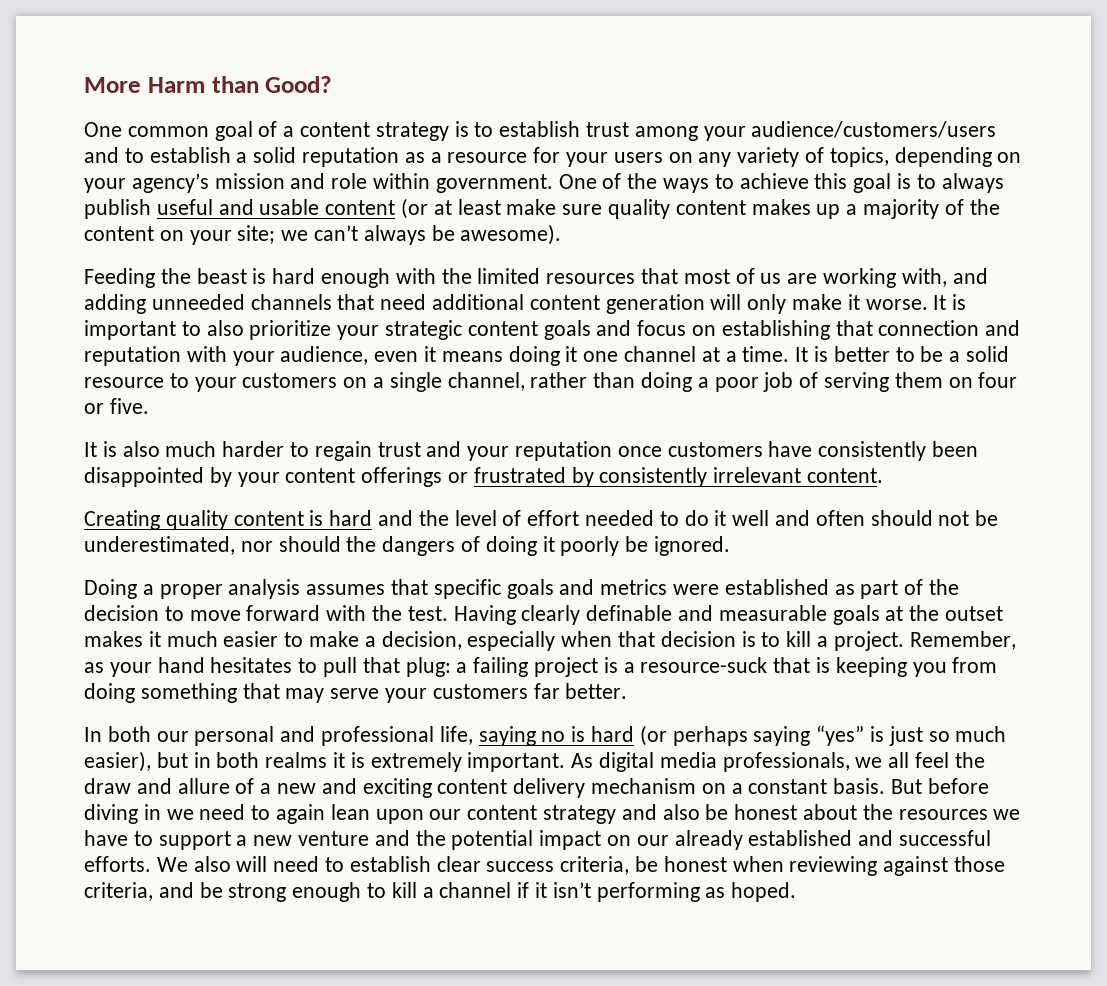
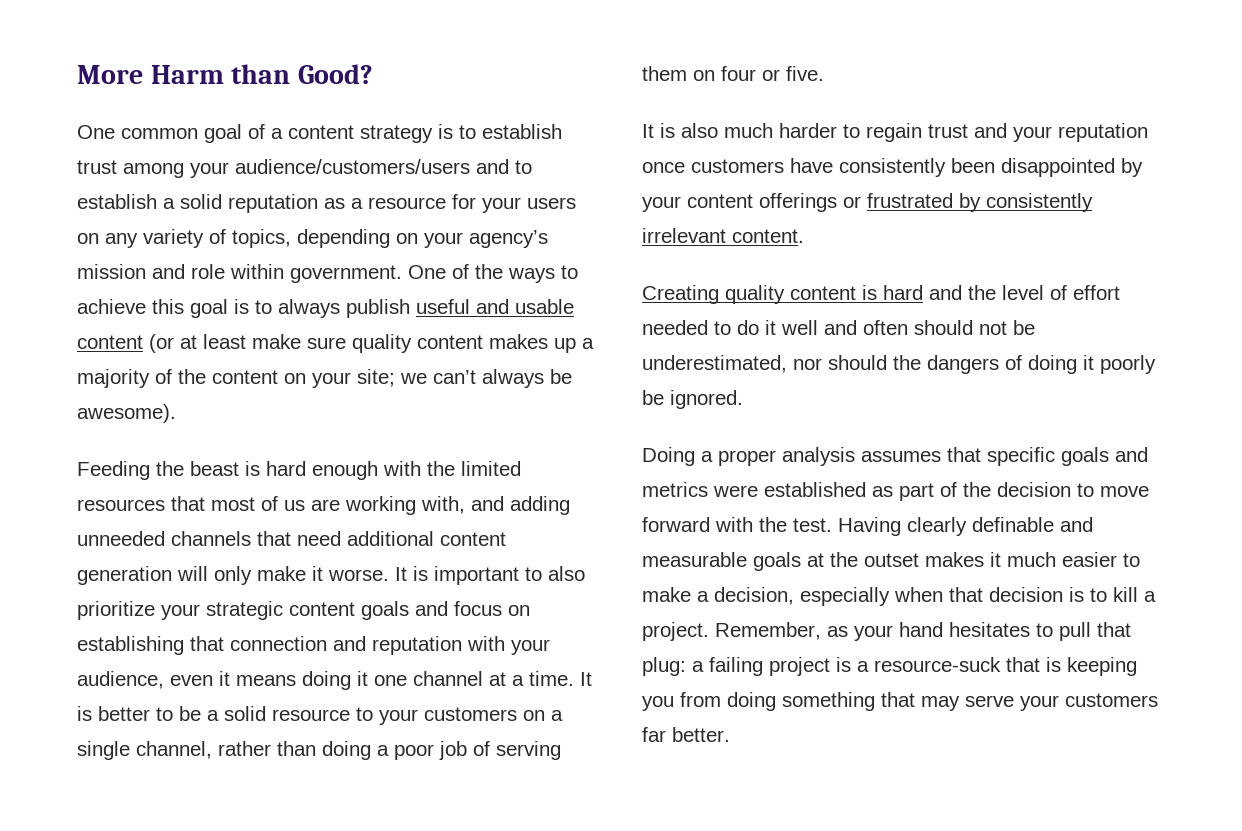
- In both our personal and professional life, saying no is hard (or perhaps saying “yes” is just so much easier), but in both realms it is extremely important. As digital media professionals, we all feel the draw and allure of a new and exciting content delivery mechanism on a constant basis. But before diving in we need to again lean upon our content strategy and also be honest about the resources we have to support a new venture and the potential impact on our already established and successful efforts. We also will need to establish clear success criteria, be honest when reviewing against those criteria, and be strong enough to kill a channel if it isn’t performing as hoped.

